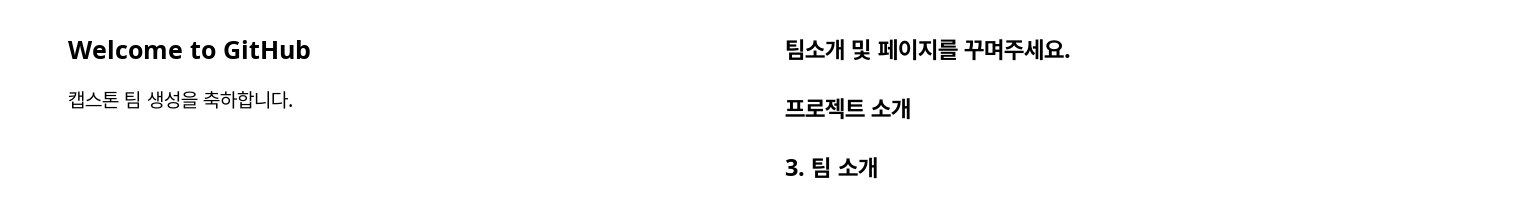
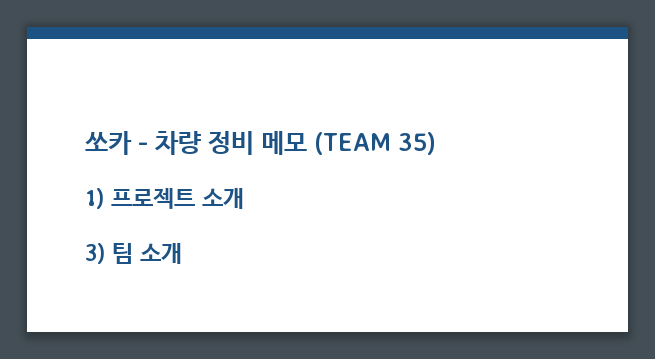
- Welcome to GitHub
- 캡스톤 팀 생성을 축하합니다.
- 팀소개 및 페이지를 꾸며주세요.
- 프로젝트 소개
+ 쏘카 - 차량 정비 메모 (TEAM 35)
+ 1) 프로젝트 소개
- 3. 팀 소개
+ 3) 팀 소개

